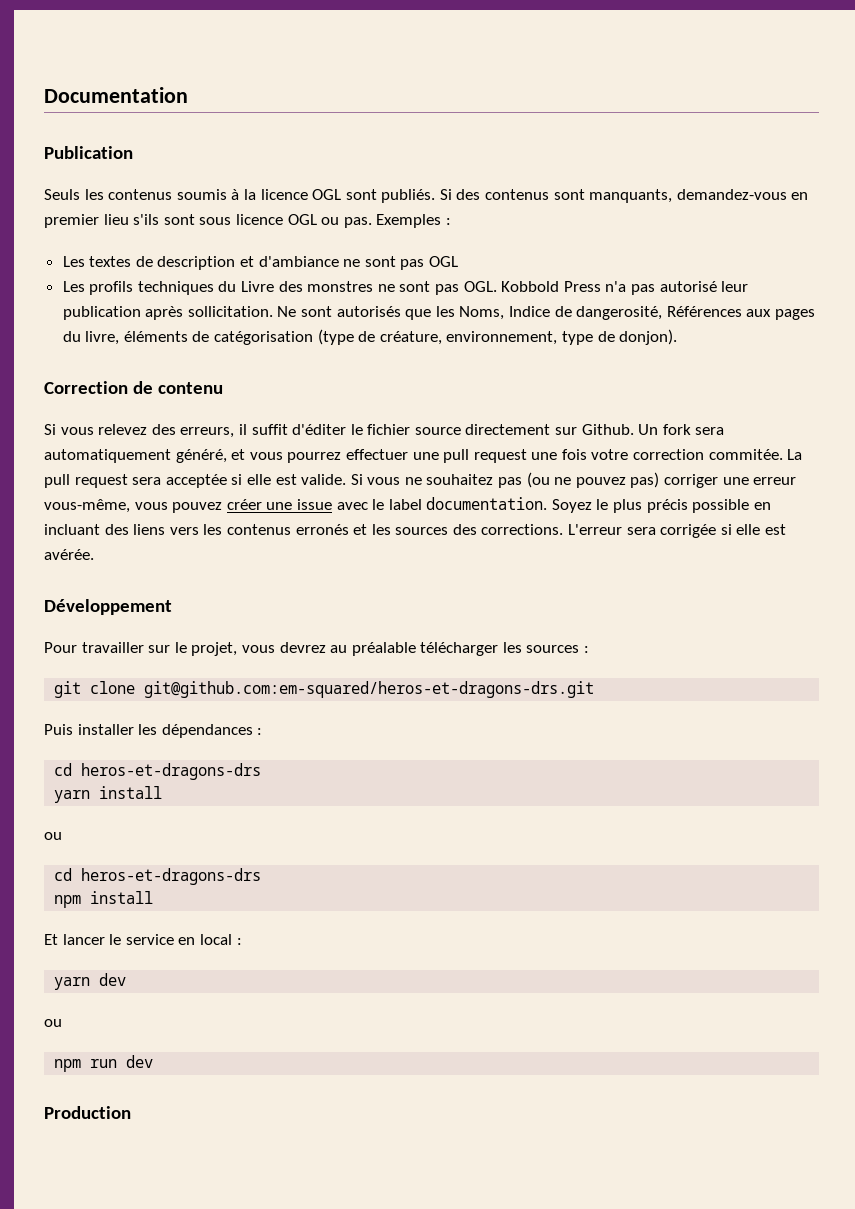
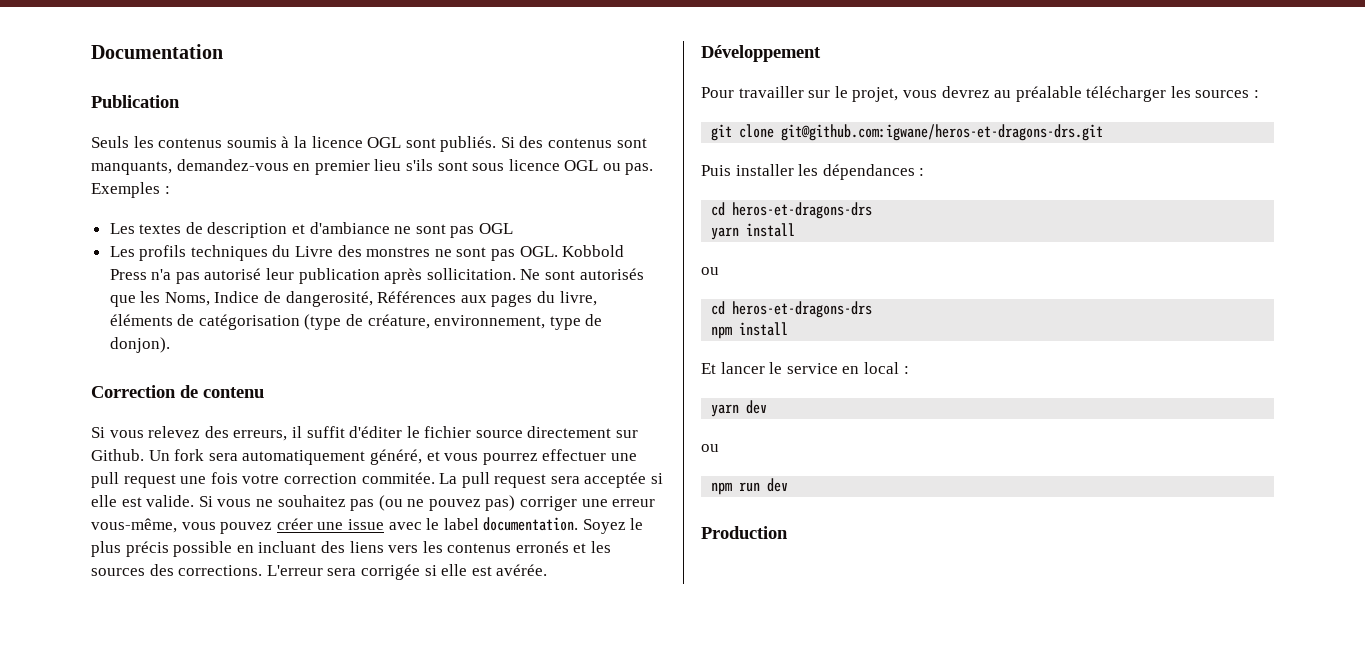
- git clone git@github.com:em-squared/heros-et-dragons-drs.git
+ git clone git@github.com:igwane/heros-et-dragons-drs.git

